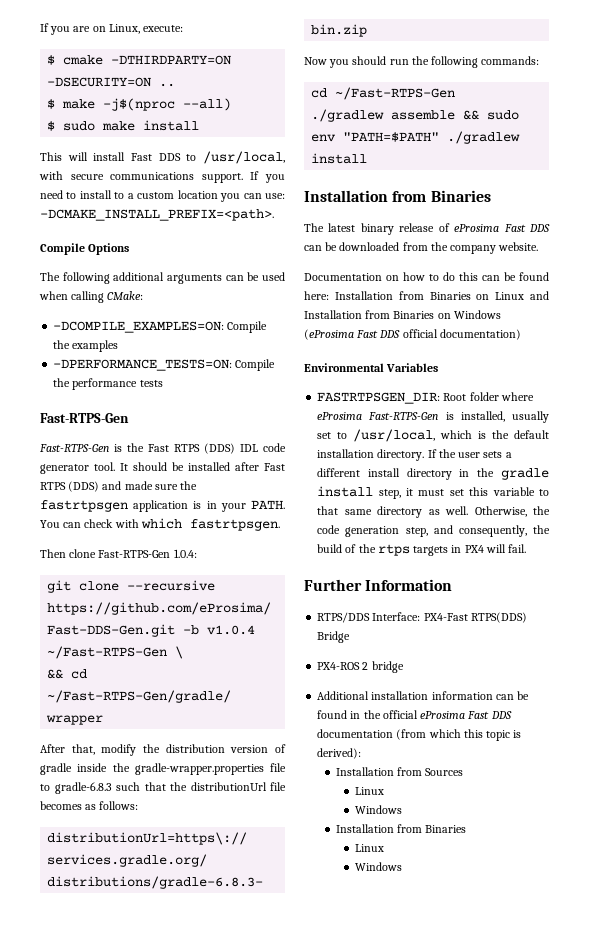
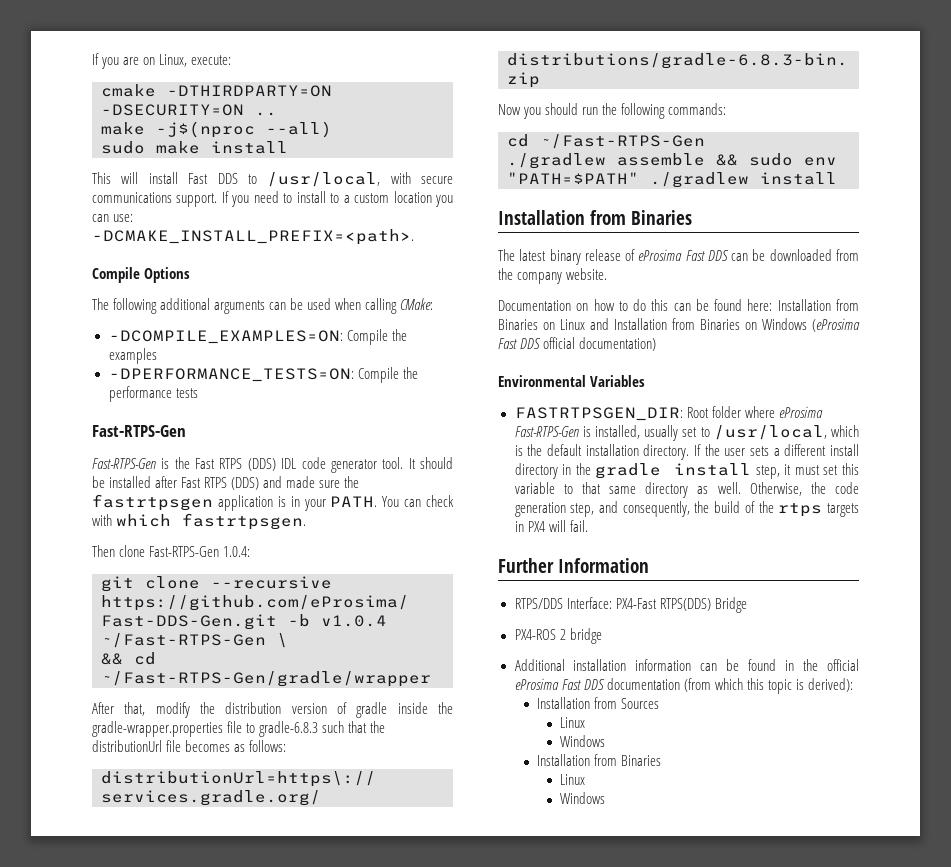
- $ cmake -DTHIRDPARTY=ON -DSECURITY=ON ..
+ cmake -DTHIRDPARTY=ON -DSECURITY=ON ..
- $ make -j$(nproc --all)
+ make -j$(nproc --all)
- $ sudo make install
+ sudo make install

